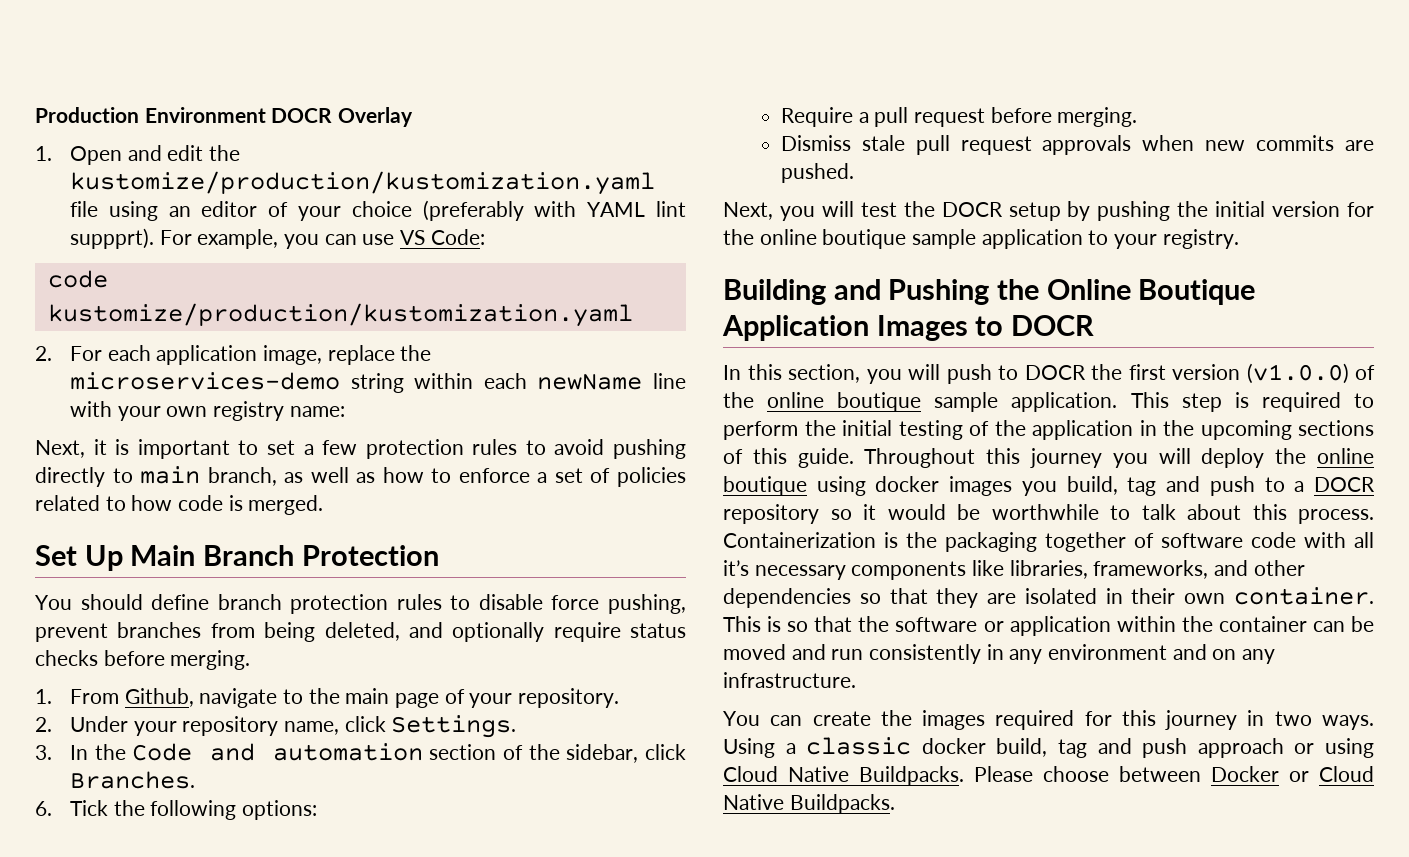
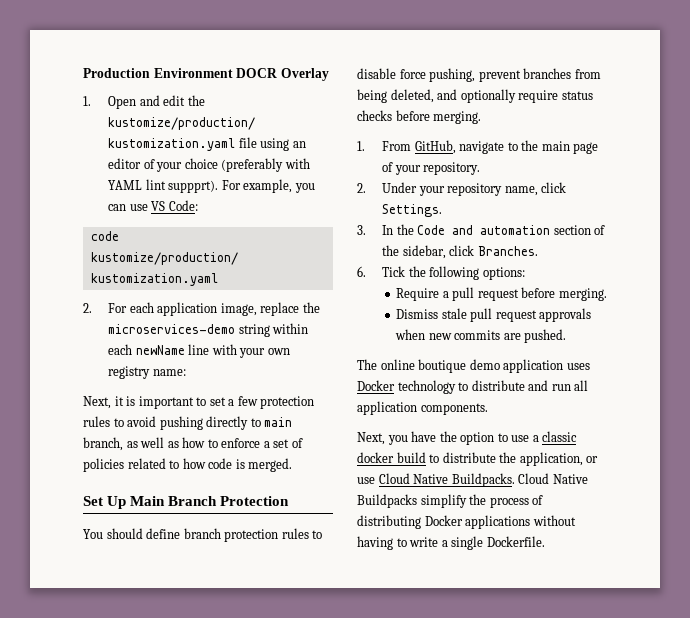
- 1. From Github, navigate to the main page of your repository.
+ 1. From GitHub, navigate to the main page of your repository.
- Next, you will test the DOCR setup by pushing the initial version for the online boutique sample application to your registry.
- Building and Pushing the Online Boutique Application Images to DOCR
- In this section, you will push to DOCR the first version (v1.0.0) of the online boutique sample application. This step is required to perform the initial testing of the application in the upcoming sections of this guide. Throughout this journey you will deploy the online boutique using docker images you build, tag and push to a DOCR repository so it would be worthwhile to talk about this process. Containerization is the packaging together of software code with all it’s necessary components like libraries, frameworks, and other dependencies so that they are isolated in their own container. This is so that the software or application within the container can be moved and run consistently in any environment and on any infrastructure.
- You can create the images required for this journey in two ways. Using a classic docker build, tag and push approach or using Cloud Native Buildpacks. Please choose between Docker or Cloud Native Buildpacks.
+ The online boutique demo application uses Docker technology to distribute and run all application components.
+ Next, you have the option to use a classic docker build to distribute the application, or use Cloud Native Buildpacks. Cloud Native Buildpacks simplify the process of distributing Docker applications without having to write a single Dockerfile.

